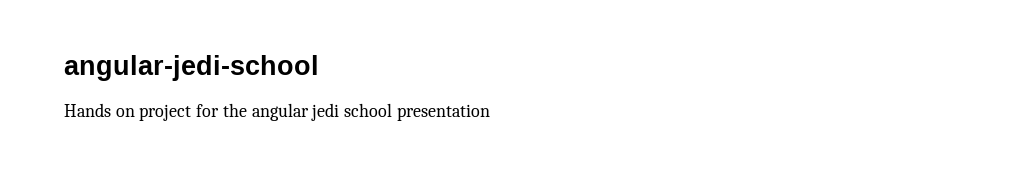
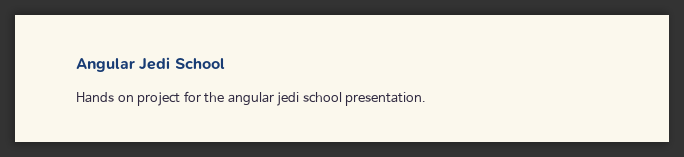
- angular-jedi-school
+ Angular Jedi School
- Hands on project for the angular jedi school presentation
+ Hands on project for the angular jedi school presentation.

